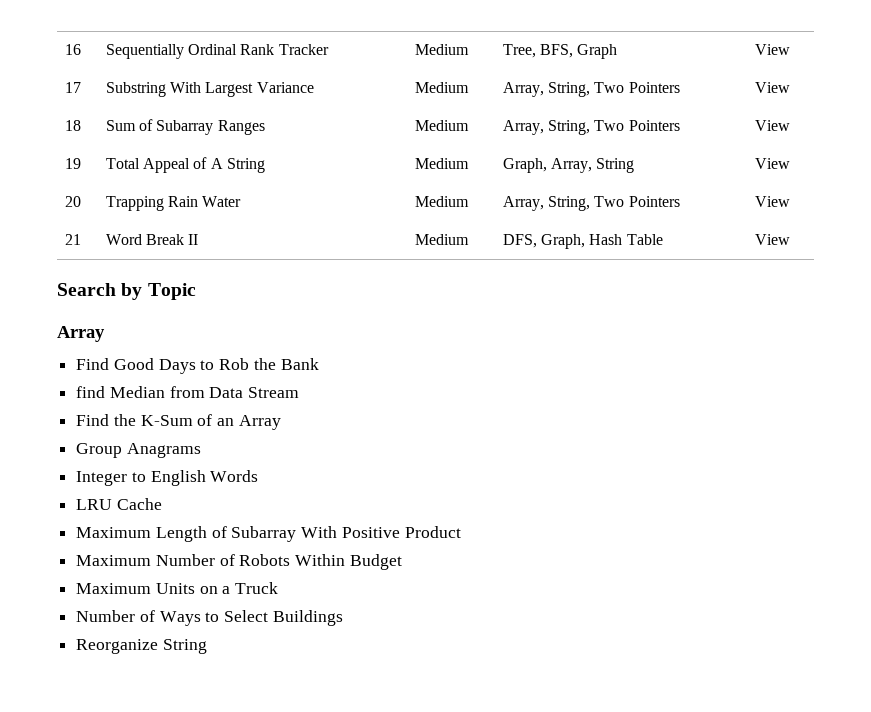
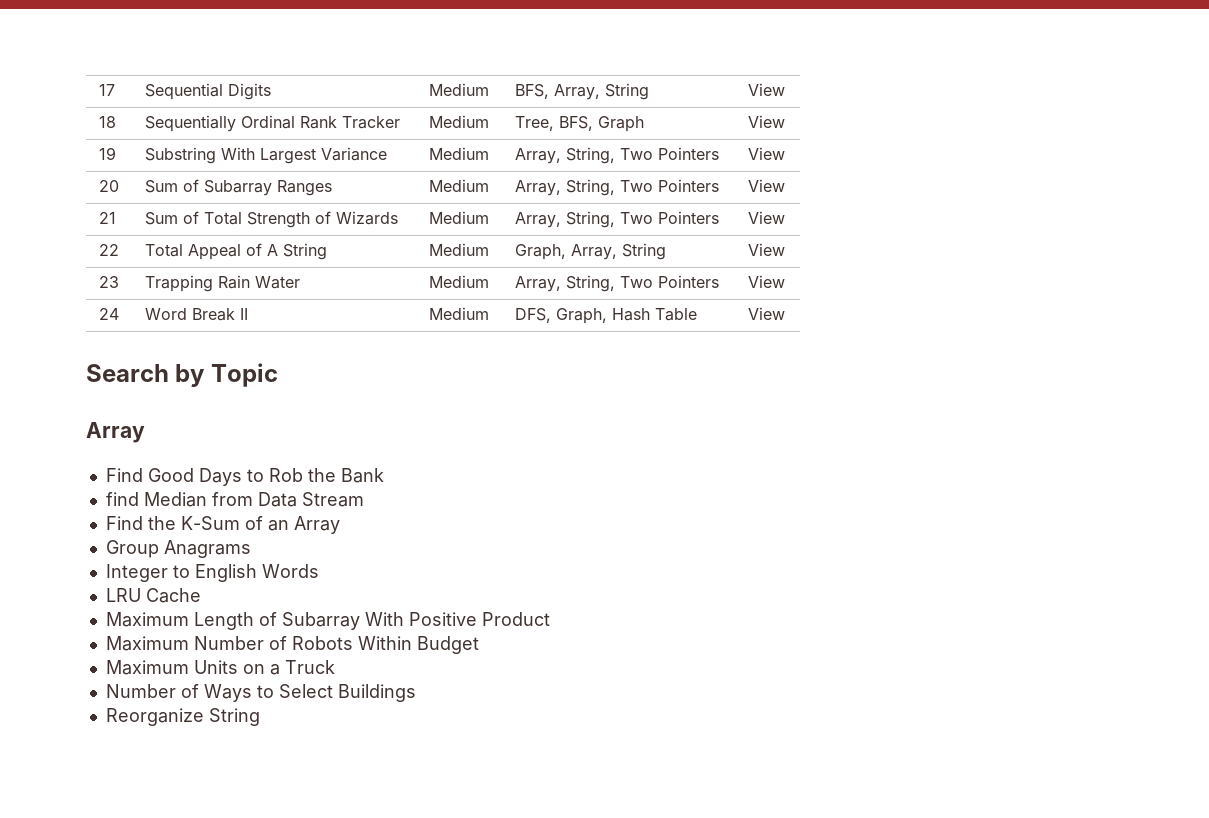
- 16 | Sequentially Ordinal Rank Tracker | Medium | Tree, BFS, Graph | View
+ 17 | Sequential Digits | Medium | BFS, Array, String | View
+ 18 | Sequentially Ordinal Rank Tracker | Medium | Tree, BFS, Graph | View
- 17 | Substring With Largest Variance | Medium | Array, String, Two Pointers | View
+ 19 | Substring With Largest Variance | Medium | Array, String, Two Pointers | View
- 18 | Sum of Subarray Ranges | Medium | Array, String, Two Pointers | View
+ 20 | Sum of Subarray Ranges | Medium | Array, String, Two Pointers | View
- 19 | Total Appeal of A String | Medium | Graph, Array, String | View
+ 21 | Sum of Total Strength of Wizards | Medium | Array, String, Two Pointers | View
+ 22 | Total Appeal of A String | Medium | Graph, Array, String | View
- 20 | Trapping Rain Water | Medium | Array, String, Two Pointers | View
+ 23 | Trapping Rain Water | Medium | Array, String, Two Pointers | View
- 21 | Word Break II | Medium | DFS, Graph, Hash Table | View
+ 24 | Word Break II | Medium | DFS, Graph, Hash Table | View

